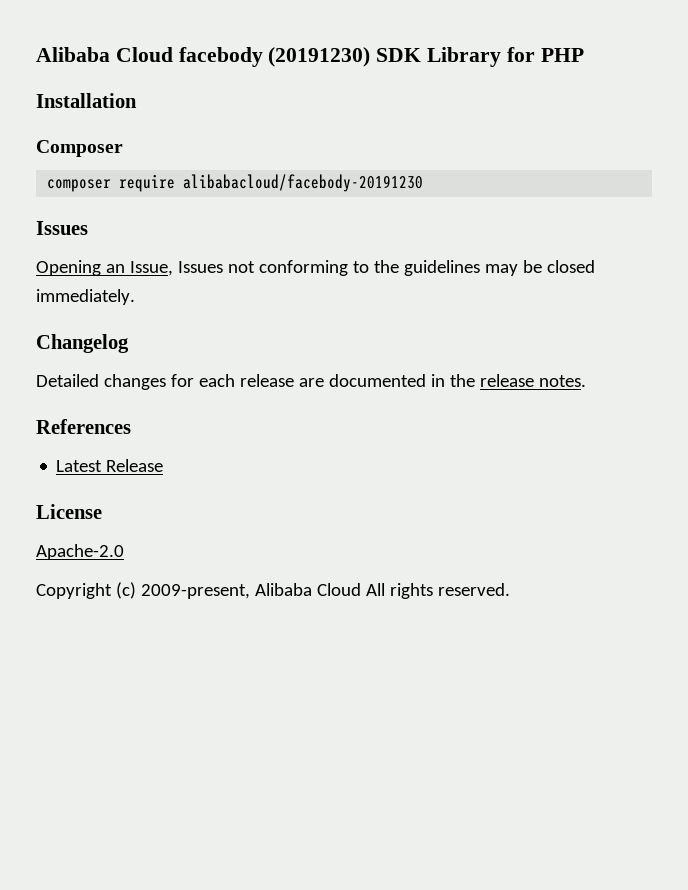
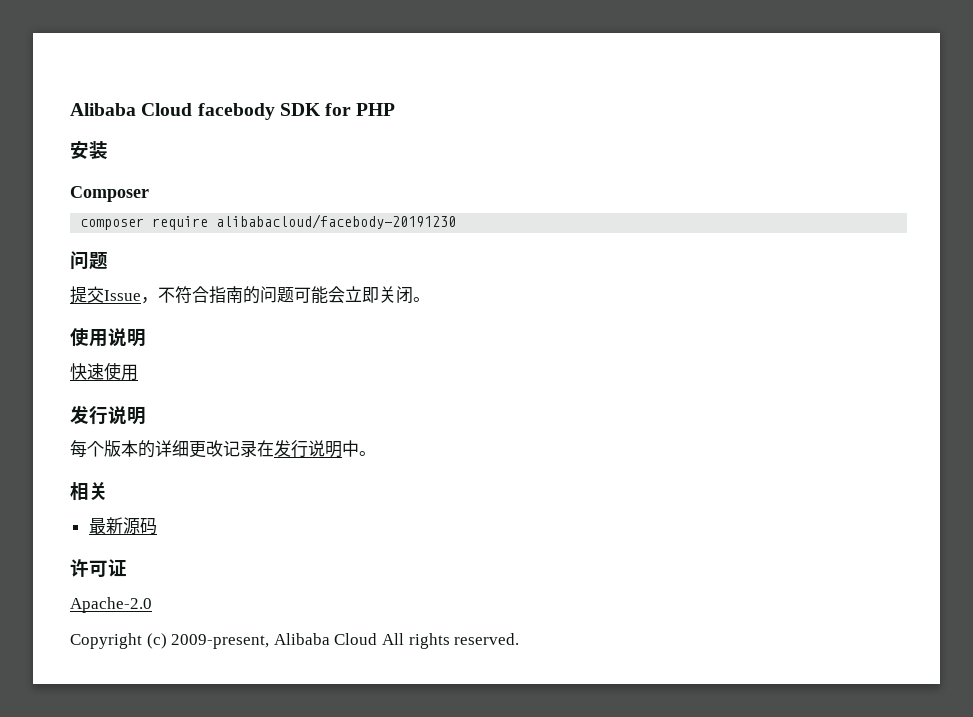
- Alibaba Cloud facebody (20191230) SDK Library for PHP
+ Alibaba Cloud facebody SDK for PHP
- Installation
+ 安装
  composer require alibabacloud/facebody-20191230
- Issues
- Opening an Issue, Issues not conforming to the guidelines may be closed immediately.
- Changelog
- Detailed changes for each release are documented in the release notes.
- References
- Latest Release
- License
+ 问题
+ 提交Issue，不符合指南的问题可能会立即关闭。
+ 使用说明
+ 快速使用
+ 发行说明
+ 每个版本的详细更改记录在发行说明中。
+ 相关
+ 最新源码
+ 许可证

